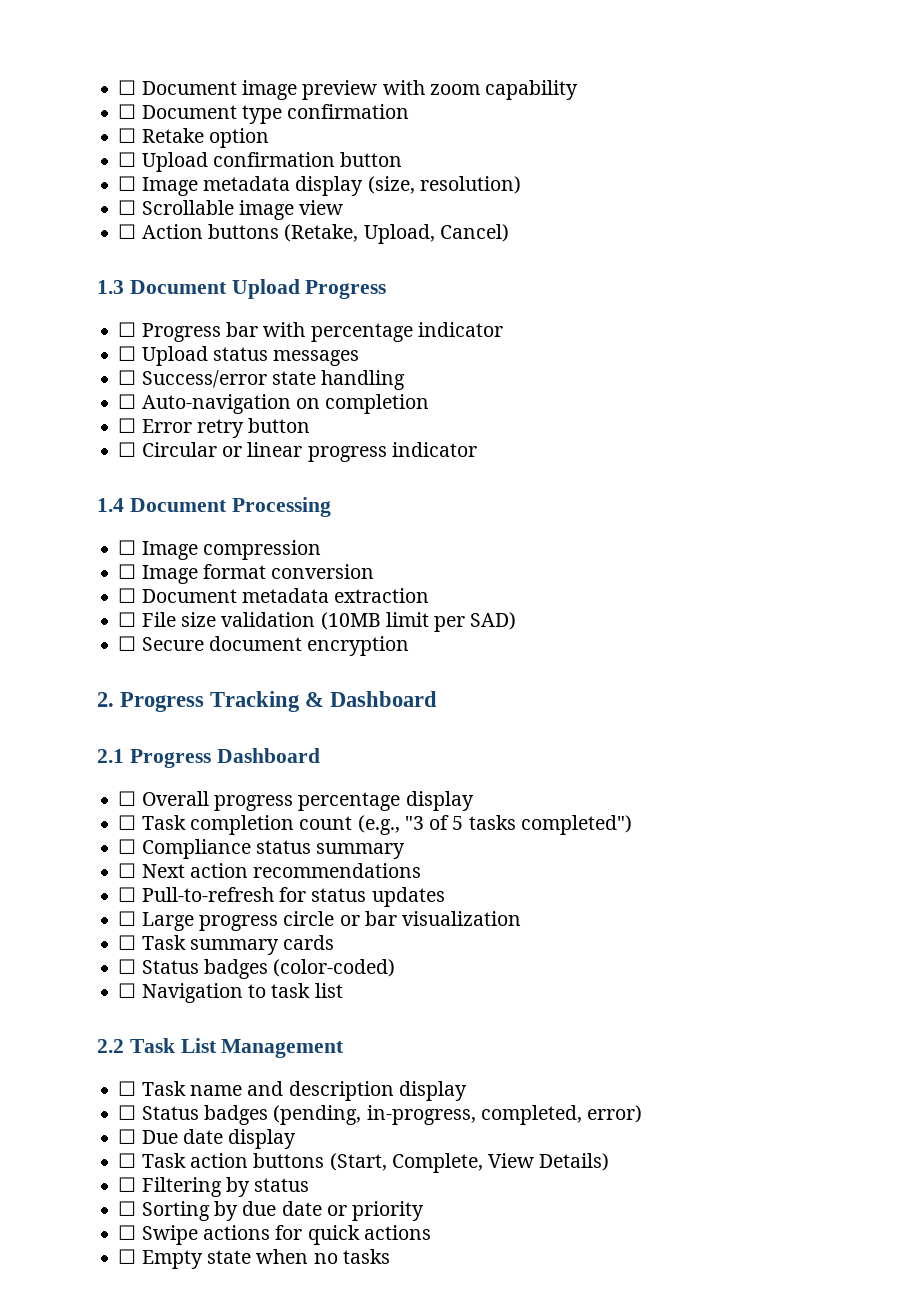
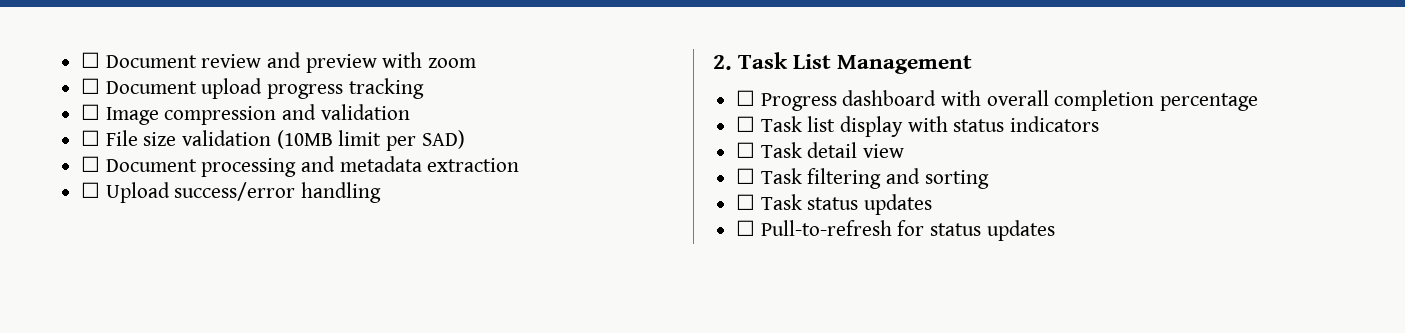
- ☐ Document image preview with zoom capability
- ☐ Document type confirmation
- ☐ Retake option
- ☐ Upload confirmation button
- ☐ Image metadata display (size, resolution)
- ☐ Scrollable image view
- ☐ Action buttons (Retake, Upload, Cancel)
- 1.3 Document Upload Progress
- ☐ Progress bar with percentage indicator
- ☐ Upload status messages
- ☐ Success/error state handling
- ☐ Auto-navigation on completion
- ☐ Error retry button
- ☐ Circular or linear progress indicator
- 1.4 Document Processing
- ☐ Image compression
- ☐ Image format conversion
- ☐ Document metadata extraction
+ ☐ Document review and preview with zoom
+ ☐ Document upload progress tracking
+ ☐ Image compression and validation
- ☐ Secure document encryption
- 2. Progress Tracking & Dashboard
- 2.1 Progress Dashboard
- ☐ Overall progress percentage display
- ☐ Task completion count (e.g., "3 of 5 tasks completed")
- ☐ Compliance status summary
- ☐ Next action recommendations
+ ☐ Document processing and metadata extraction
+ ☐ Upload success/error handling
+ 2. Task List Management
+ ☐ Progress dashboard with overall completion percentage
+ ☐ Task list display with status indicators
+ ☐ Task detail view
+ ☐ Task filtering and sorting
+ ☐ Task status updates
- ☐ Large progress circle or bar visualization
- ☐ Task summary cards
- ☐ Status badges (color-coded)
- ☐ Navigation to task list
- 2.2 Task List Management
- ☐ Task name and description display
- ☐ Status badges (pending, in-progress, completed, error)
- ☐ Due date display
- ☐ Task action buttons (Start, Complete, View Details)
- ☐ Filtering by status
- ☐ Sorting by due date or priority
- ☐ Swipe actions for quick actions
- ☐ Empty state when no tasks

